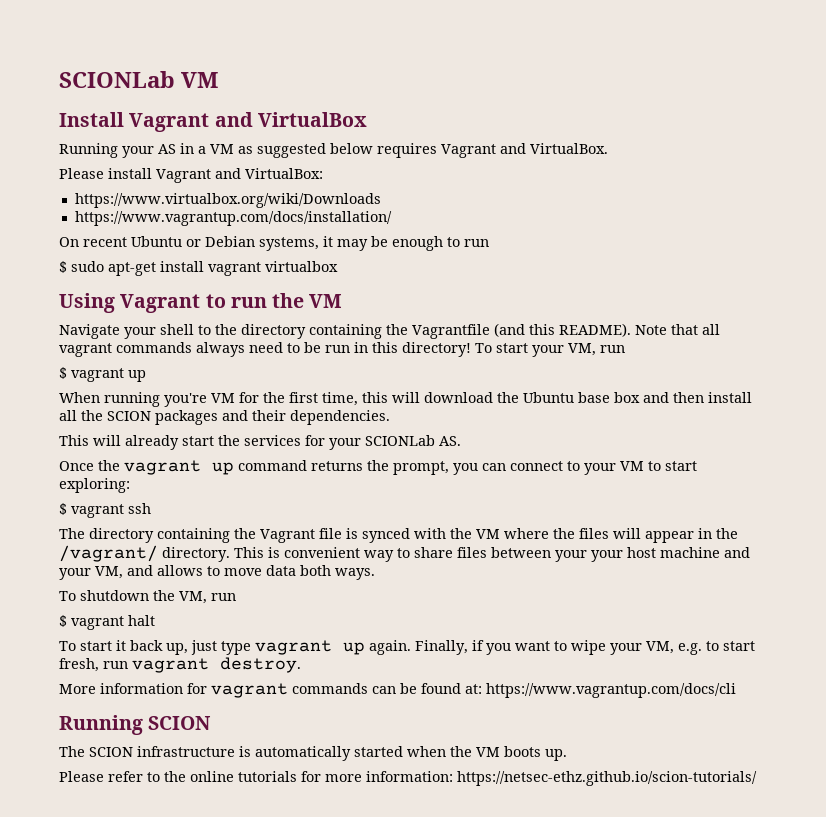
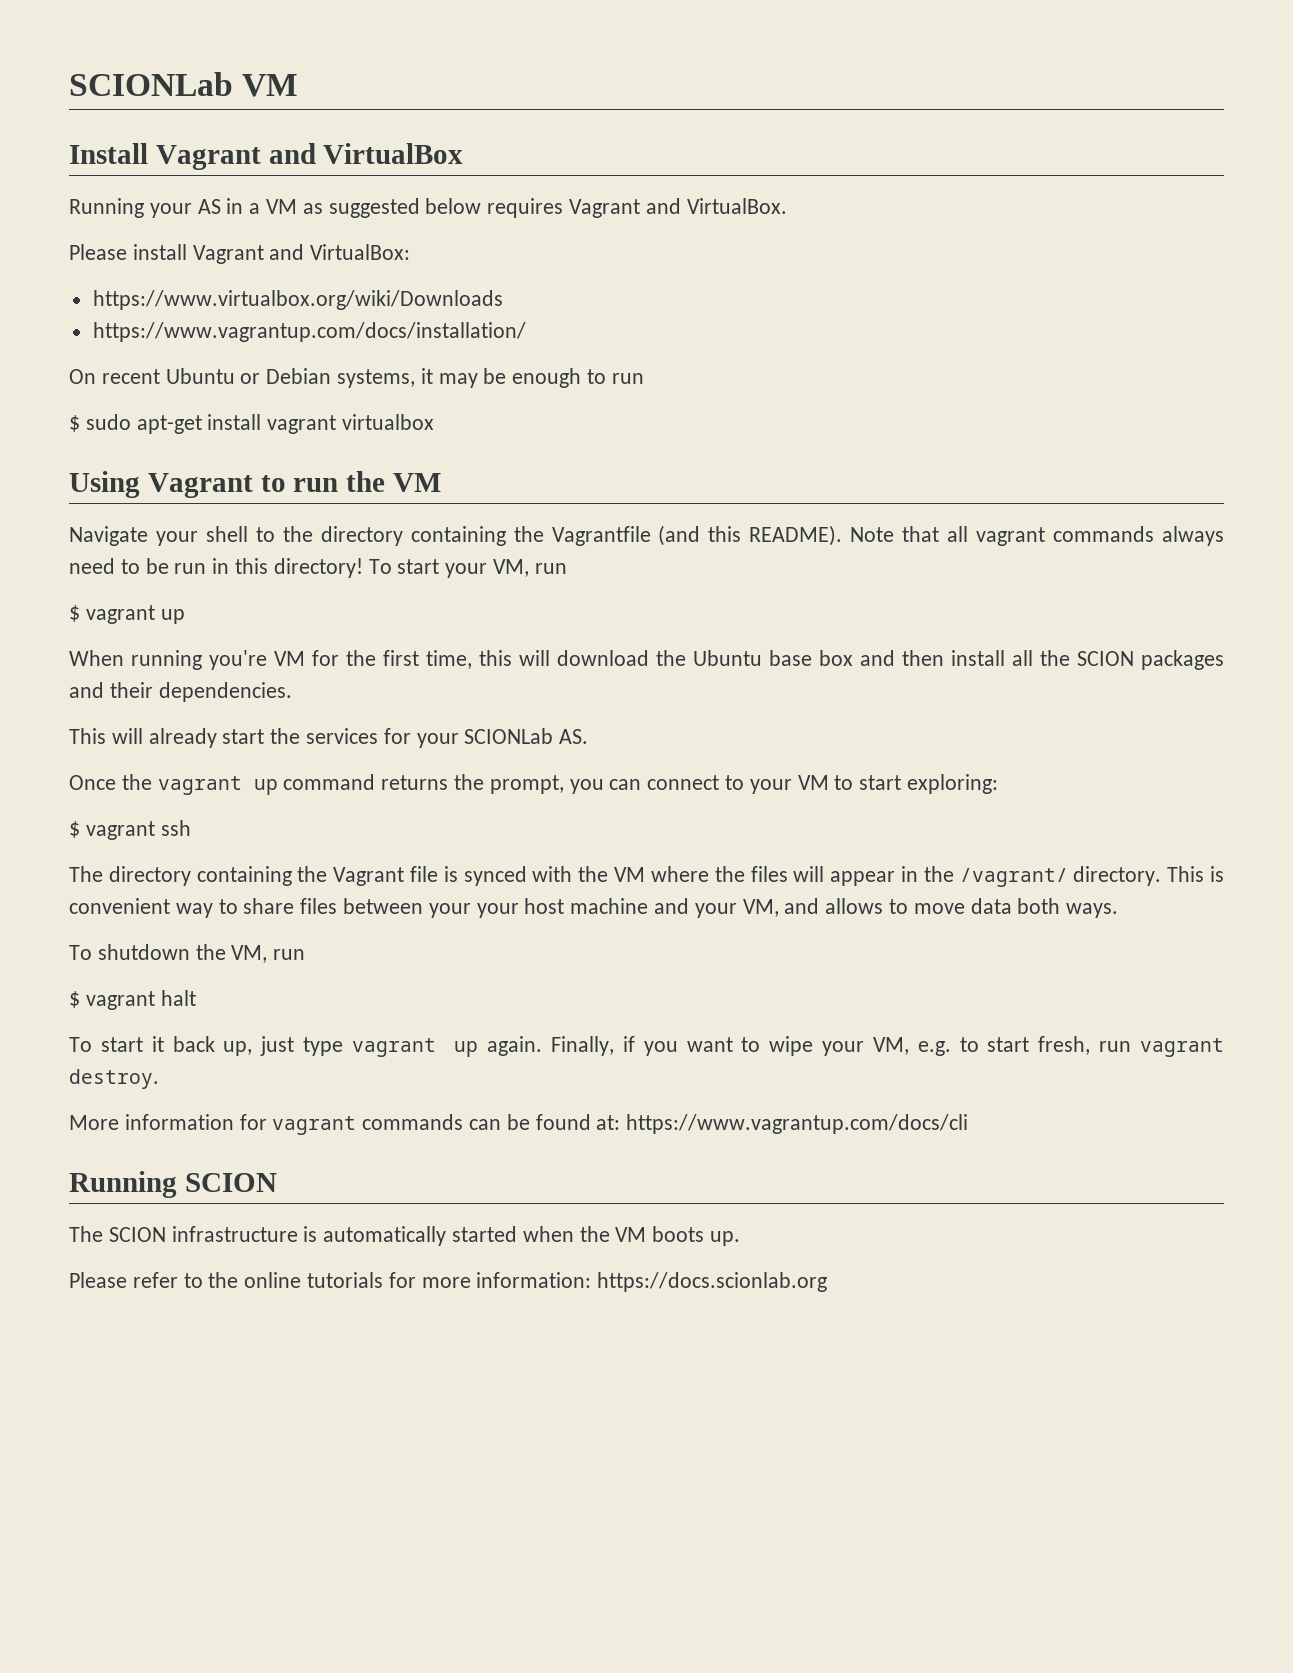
- Please refer to the online tutorials for more information: https://netsec-ethz.github.io/scion-tutorials/
+ Please refer to the online tutorials for more information: https://docs.scionlab.org

